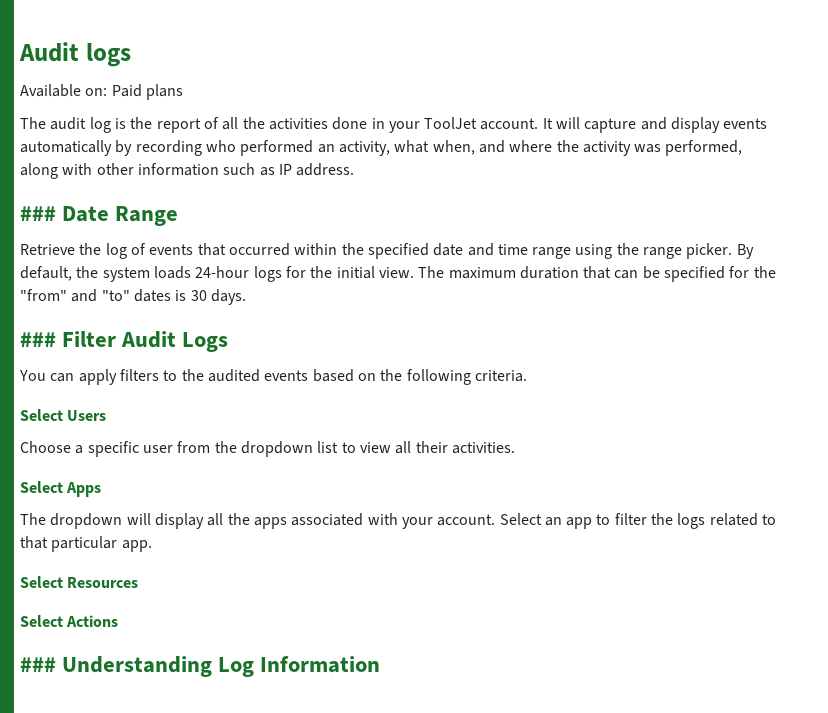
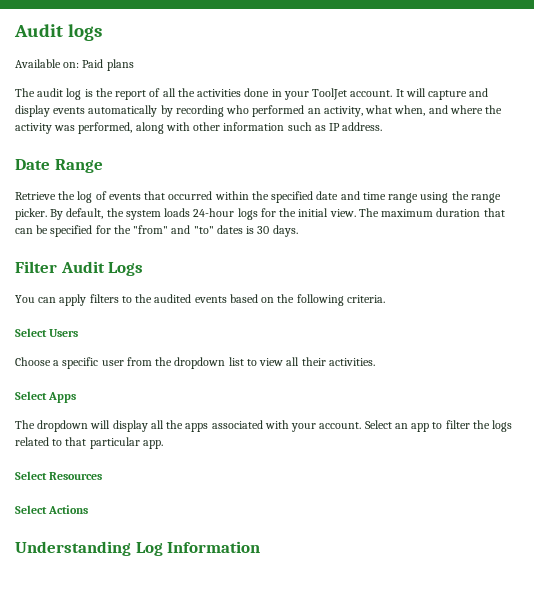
- ### Date Range
+ Date Range
- ### Filter Audit Logs
+ Filter Audit Logs
- ### Understanding Log Information
+ Understanding Log Information

